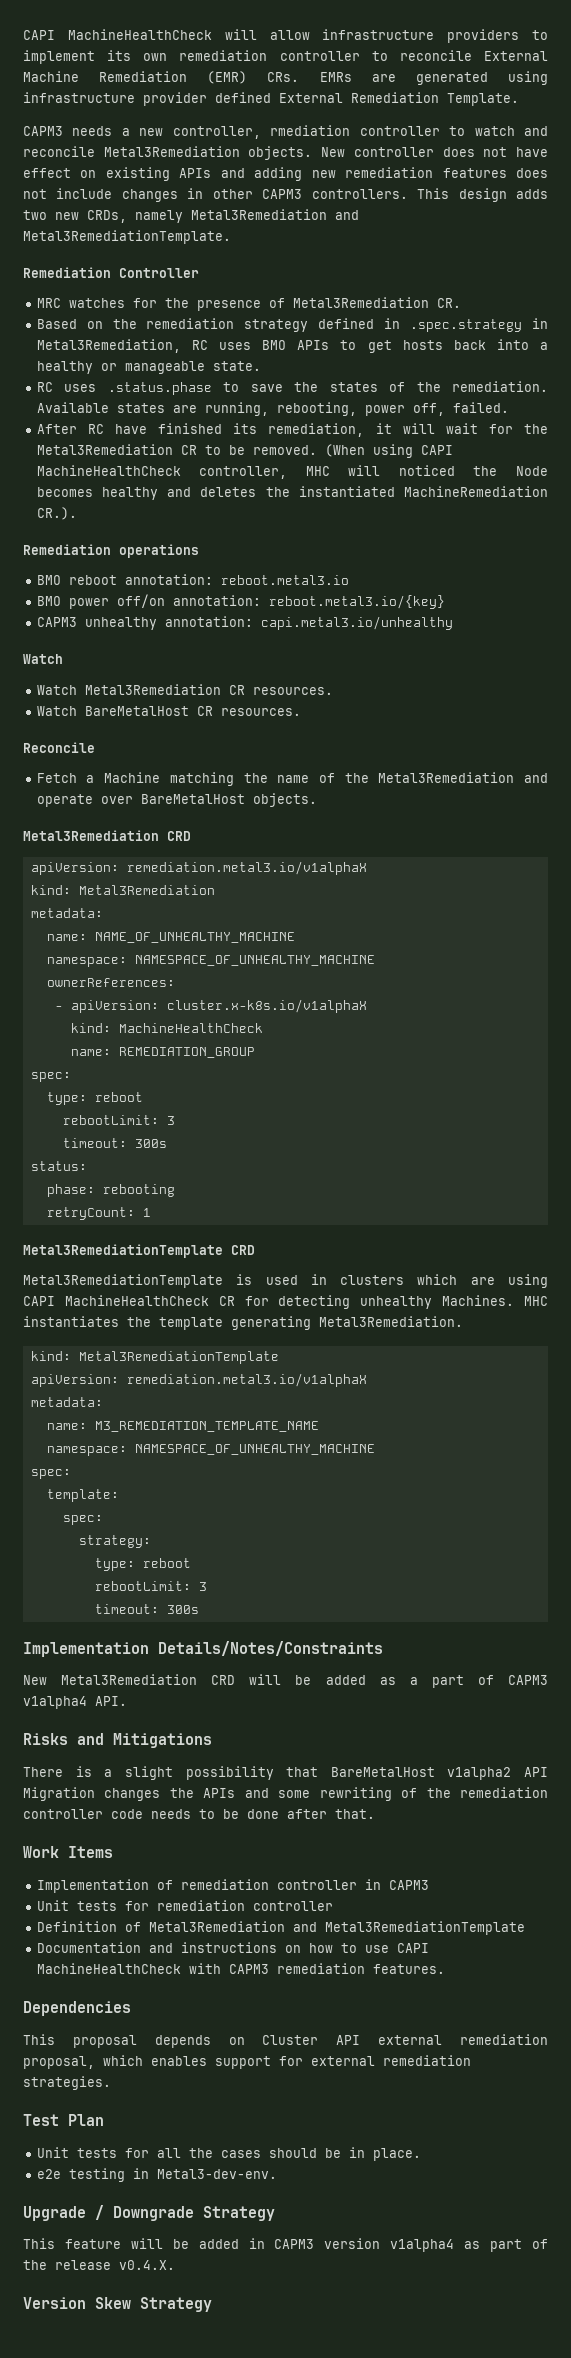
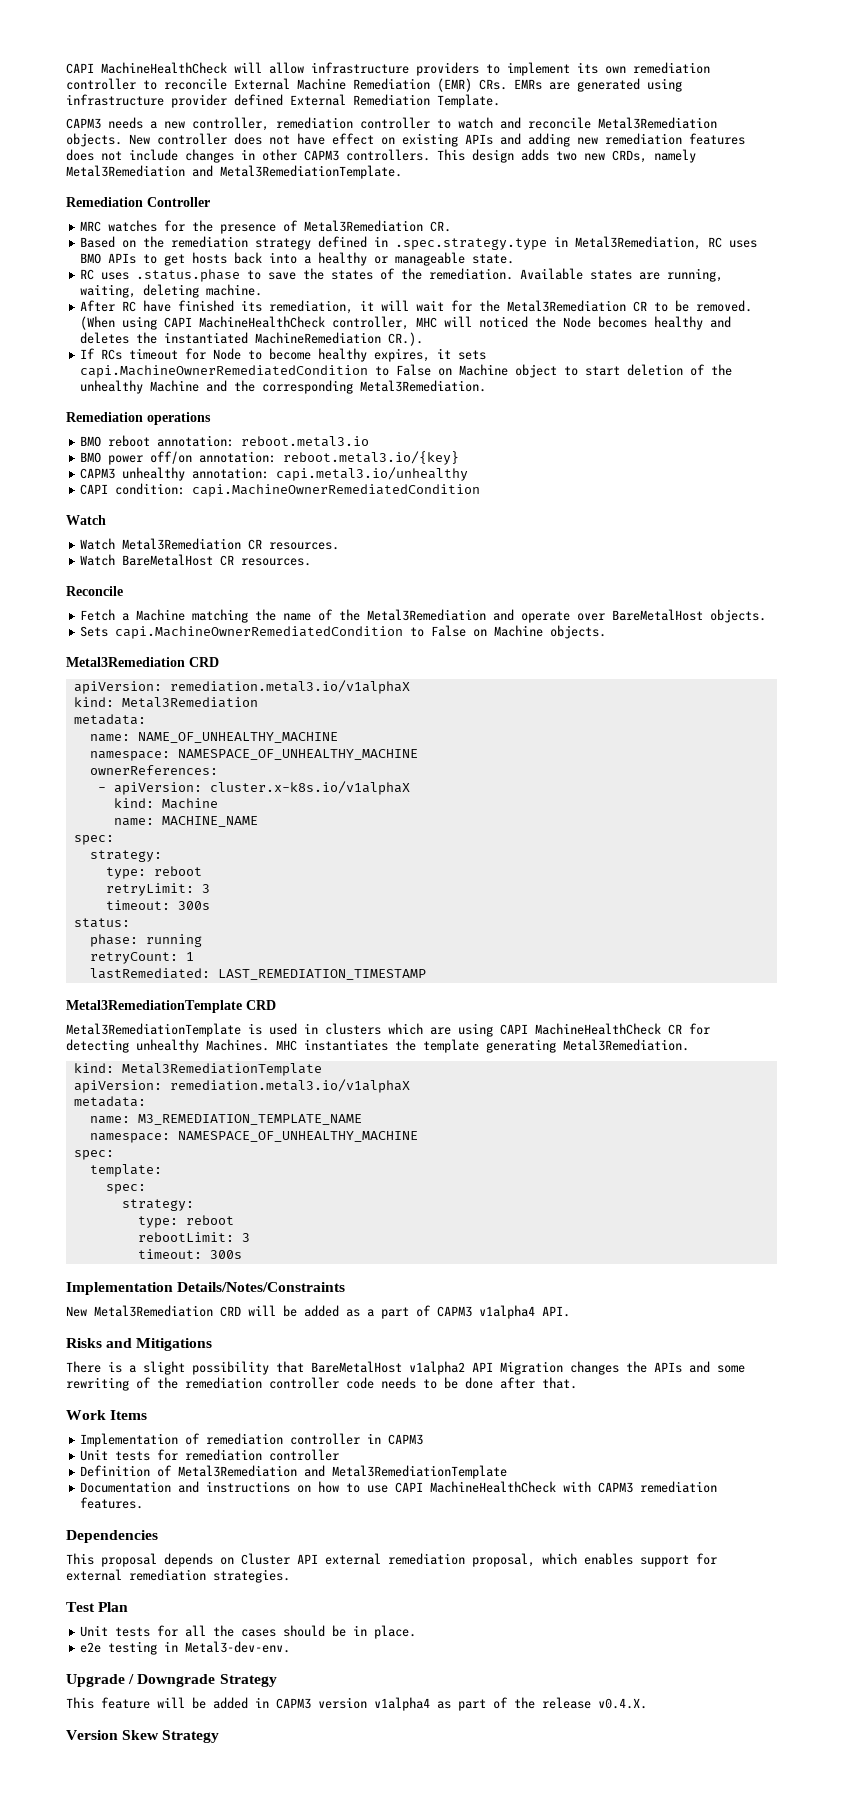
- CAPM3 needs a new controller, rmediation controller to watch and reconcile Metal3Remediation objects.
+ CAPM3 needs a new controller, remediation controller to watch and reconcile Metal3Remediation objects.
- Based on the remediation strategy defined in .spec.strategy in Metal3Remediation, RC uses BMO APIs to get hosts back into a healthy or manageable state.
+ Based on the remediation strategy defined in .spec.strategy.type in Metal3Remediation, RC uses BMO APIs to get hosts back into a healthy or manageable state.
- Available states are running, rebooting, power off, failed.
+ Available states are running, waiting, deleting machine.
+ If RCs timeout for Node to become healthy expires, it sets capi.MachineOwnerRemediatedCondition to False on Machine object to start deletion of the unhealthy Machine and the corresponding Metal3Remediation.
+ CAPI condition: capi.MachineOwnerRemediatedCondition
+ Sets capi.MachineOwnerRemediatedCondition to False on Machine objects.
- kind: MachineHealthCheck
- name: REMEDIATION_GROUP
+ kind: Machine
+ name: MACHINE_NAME
  spec:
+ strategy:
  type: reboot
- rebootLimit: 3
+ retryLimit: 3
- phase: rebooting
+ phase: running
+ lastRemediated: LAST_REMEDIATION_TIMESTAMP

